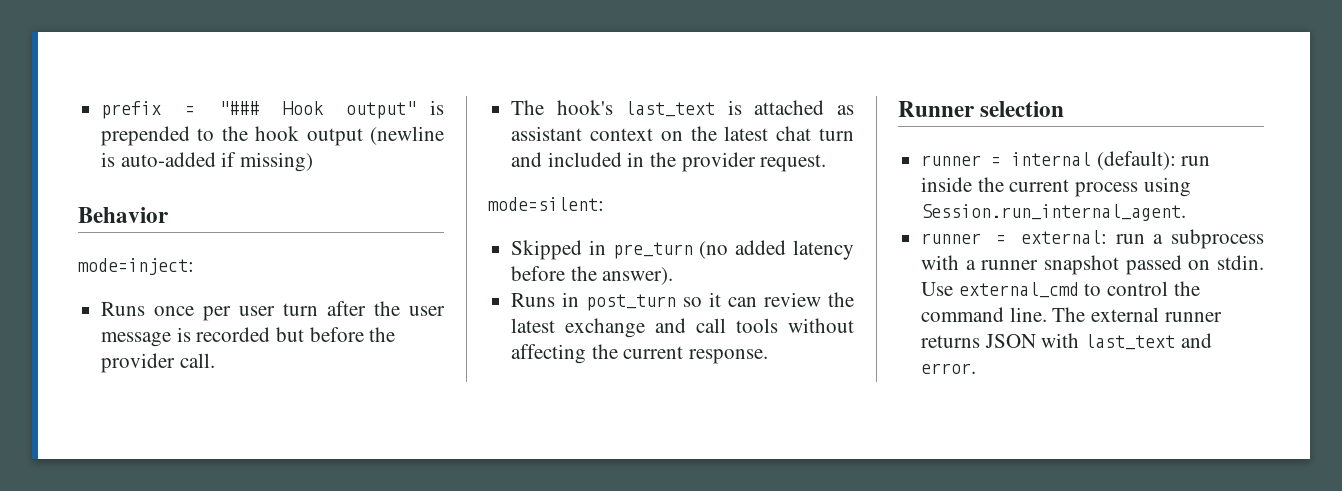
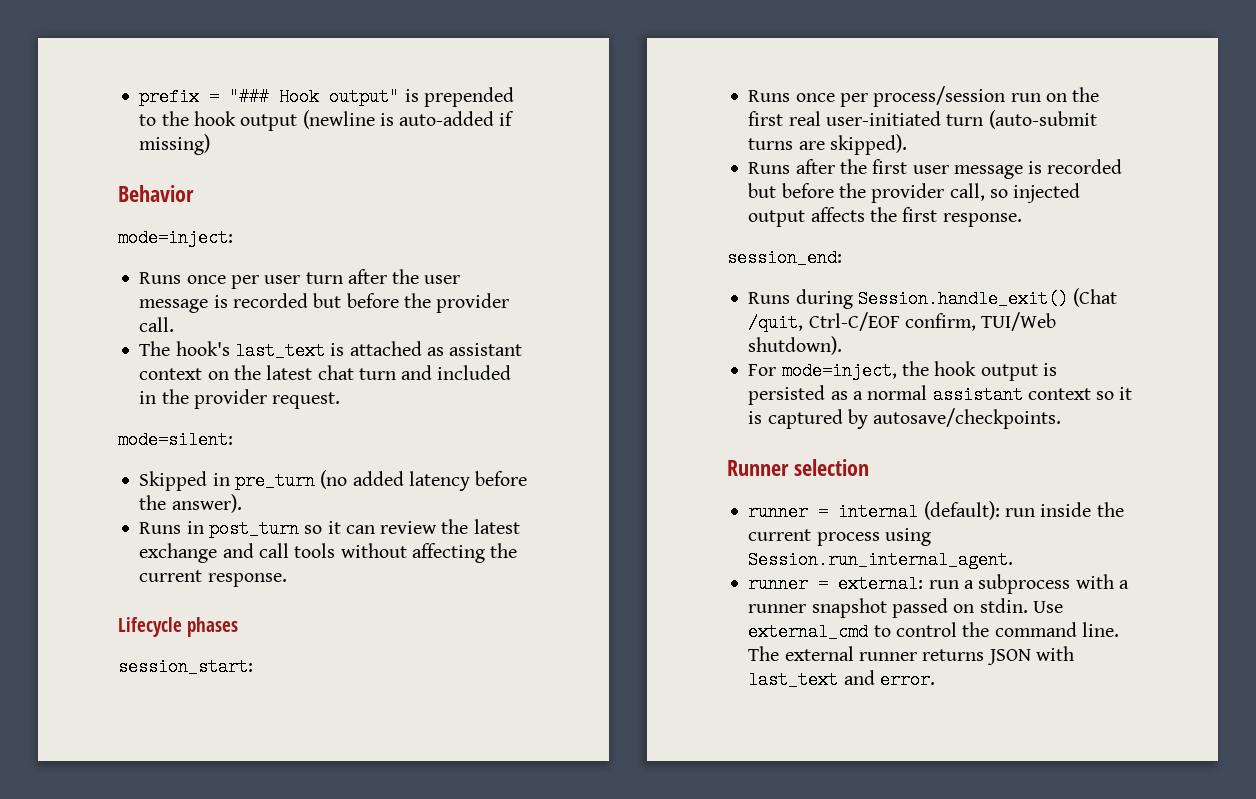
+ Lifecycle phases
+ session_start:
+ Runs once per process/session run on the first real user-initiated turn (auto-submit turns are skipped).
+ Runs after the first user message is recorded but before the provider call, so injected output affects the first response.
+ session_end:
+ Runs during Session.handle_exit() (Chat /quit, Ctrl-C/EOF confirm, TUI/Web shutdown).
+ For mode=inject, the hook output is persisted as a normal assistant context so it is captured by autosave/checkpoints.

